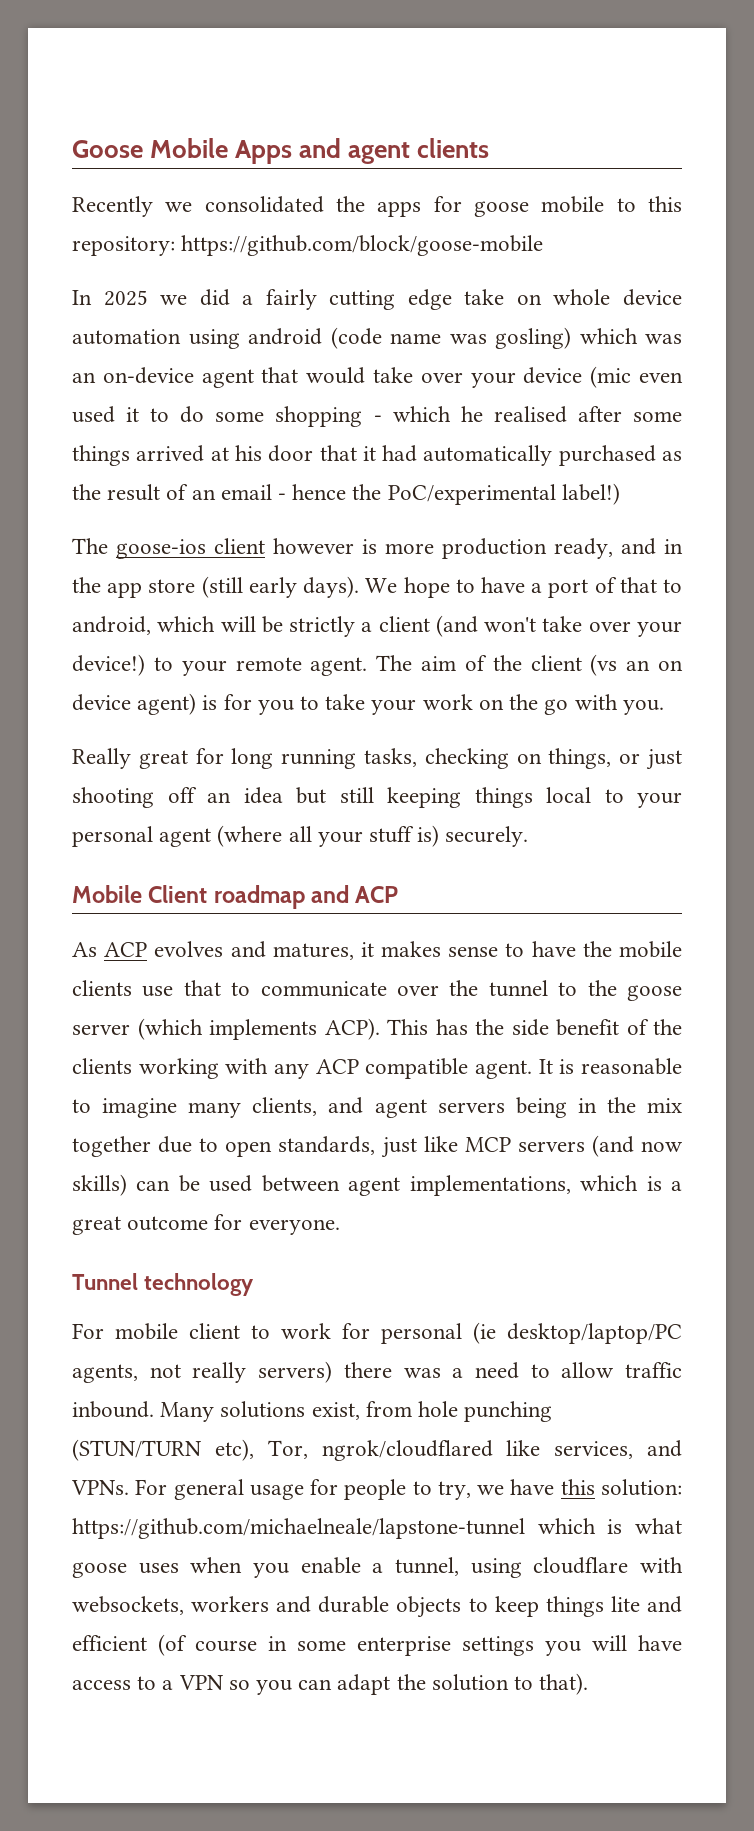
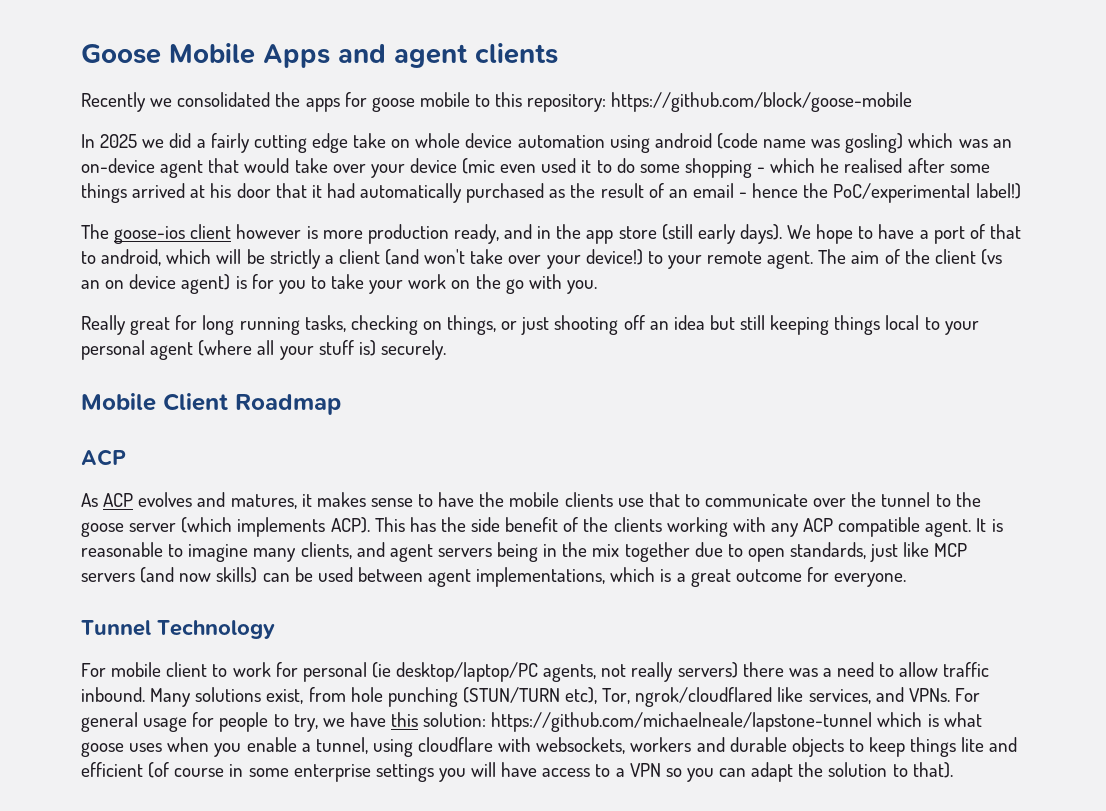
- Mobile Client roadmap and ACP
+ Mobile Client Roadmap
+ ACP
- Tunnel technology
+ Tunnel Technology

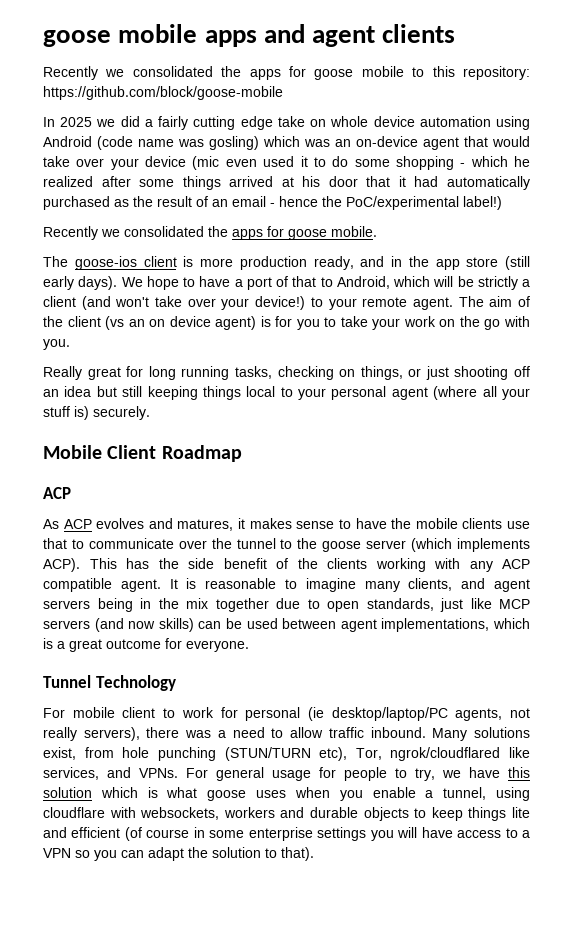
- Goose Mobile Apps and agent clients
+ goose mobile apps and agent clients
- In 2025 we did a fairly cutting edge take on whole device automation using android (code name was gosling) which was an on-device agent that would take over your device (mic even used it to do some shopping - which he realised after some things arrived at his door that it had automatically purchased as the result of an email - hence the PoC/experimental label!)
+ In 2025 we did a fairly cutting edge take on whole device automation using Android (code name was gosling) which was an on-device agent that would take over your device (mic even used it to do some shopping - which he realized after some things arrived at his door that it had automatically purchased as the result of an email - hence the PoC/experimental label!)
+ Recently we consolidated the apps for goose mobile.
- The goose-ios client however is more production ready, and in the app store (still early days).
+ The goose-ios client is more production ready, and in the app store (still early days).
- We hope to have a port of that to android, which will be strictly a client (and won't take over your device!) to your remote agent.
+ We hope to have a port of that to Android, which will be strictly a client (and won't take over your device!) to your remote agent.
- For mobile client to work for personal (ie desktop/laptop/PC agents, not really servers) there was a need to allow traffic inbound.
+ For mobile client to work for personal (ie desktop/laptop/PC agents, not really servers), there was a need to allow traffic inbound.
- For general usage for people to try, we have this solution: https://github.com/michaelneale/lapstone-tunnel which is what goose uses when you enable a tunnel, using cloudflare with websockets, workers and durable objects to keep things lite and efficient (of course in some enterprise settings you will have access to a VPN so you can adapt the solution to that).
+ For general usage for people to try, we have this solution which is what goose uses when you enable a tunnel, using cloudflare with websockets, workers and durable objects to keep things lite and efficient (of course in some enterprise settings you will have access to a VPN so you can adapt the solution to that).

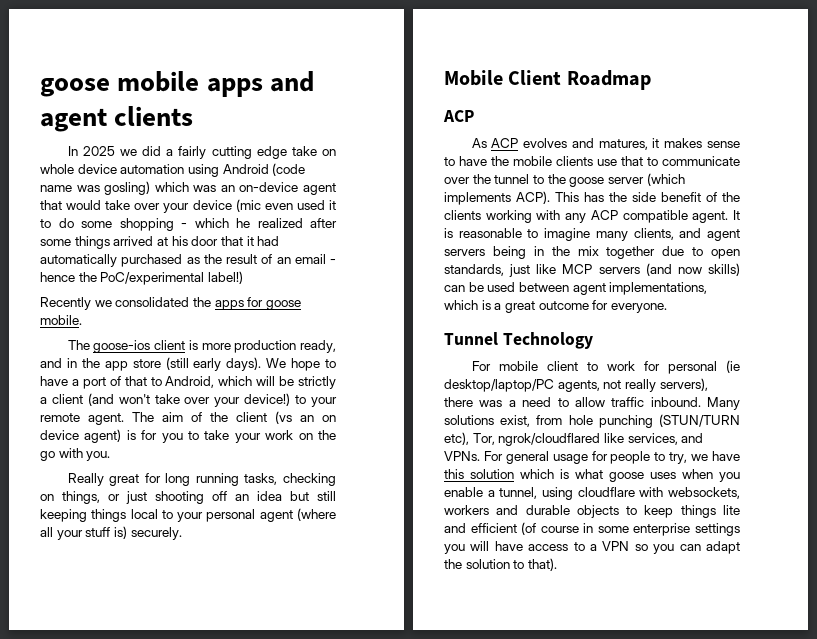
- Recently we consolidated the apps for goose mobile to this repository: https://github.com/block/goose-mobile

